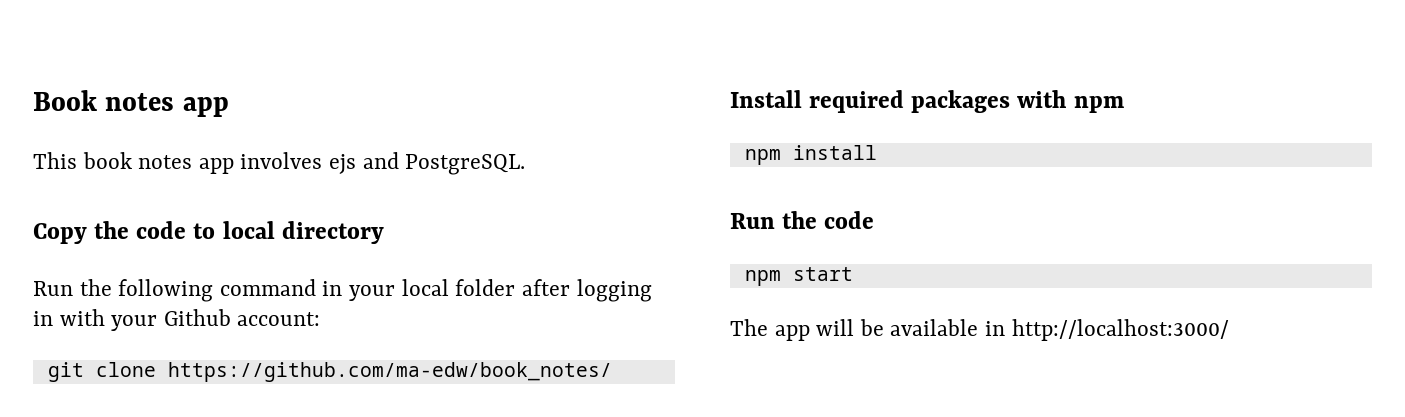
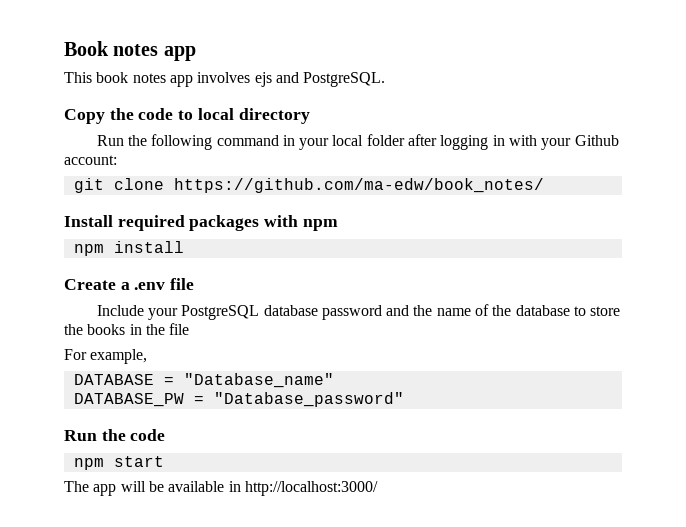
+ Create a .env file
+ Include your PostgreSQL database password and the name of the database to store the books in the file
+ For example,
+ DATABASE = "Database_name"
+ DATABASE_PW = "Database_password"

